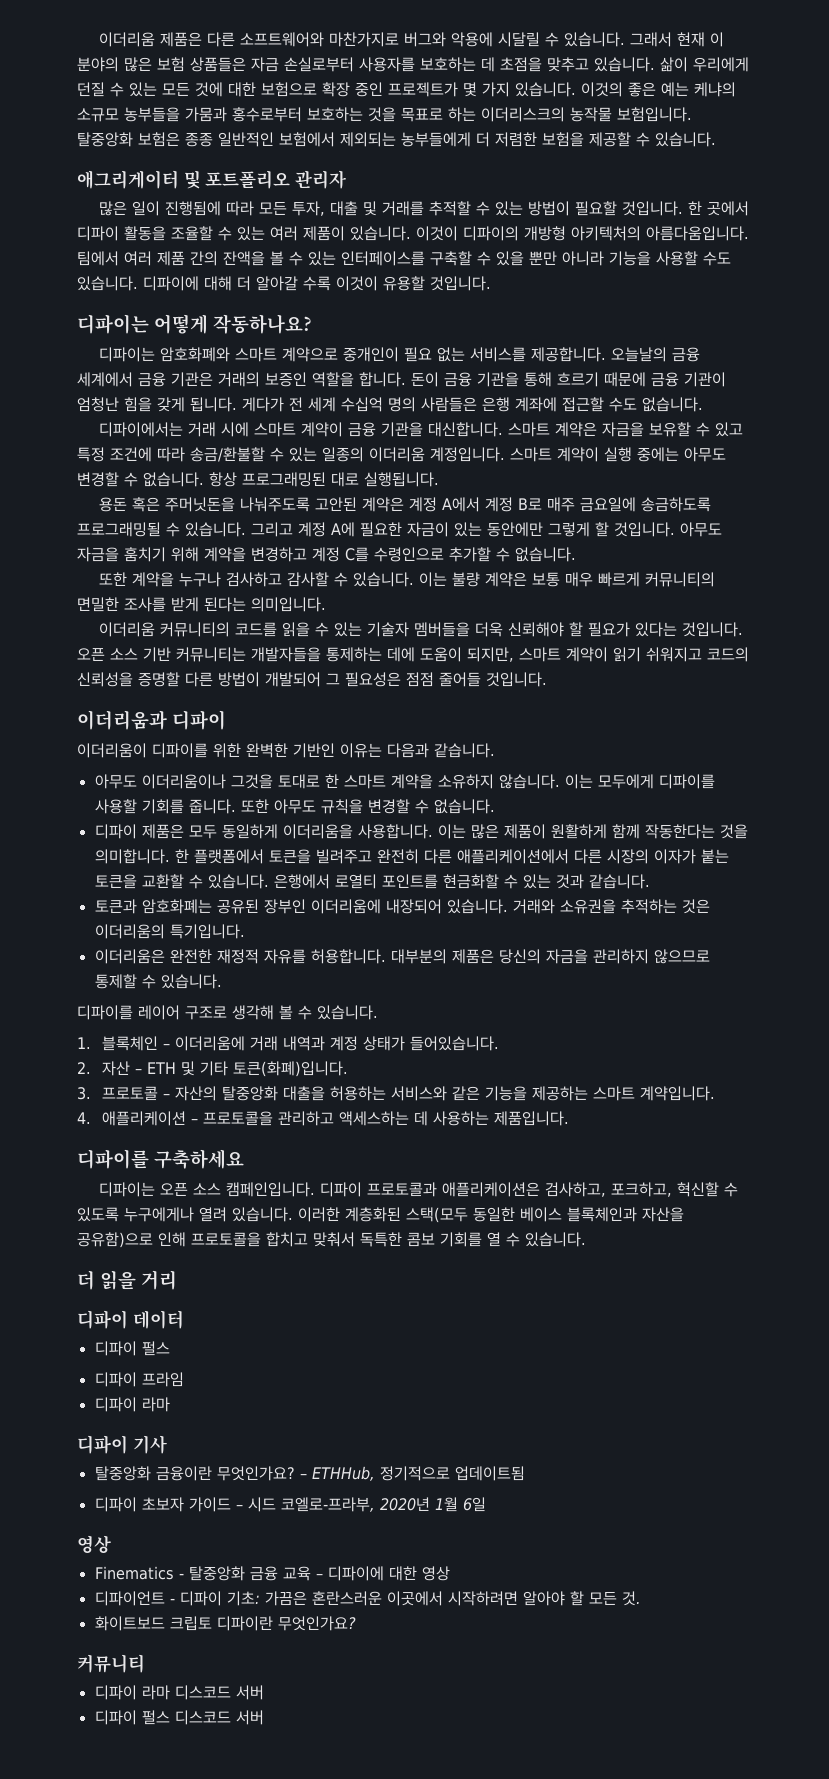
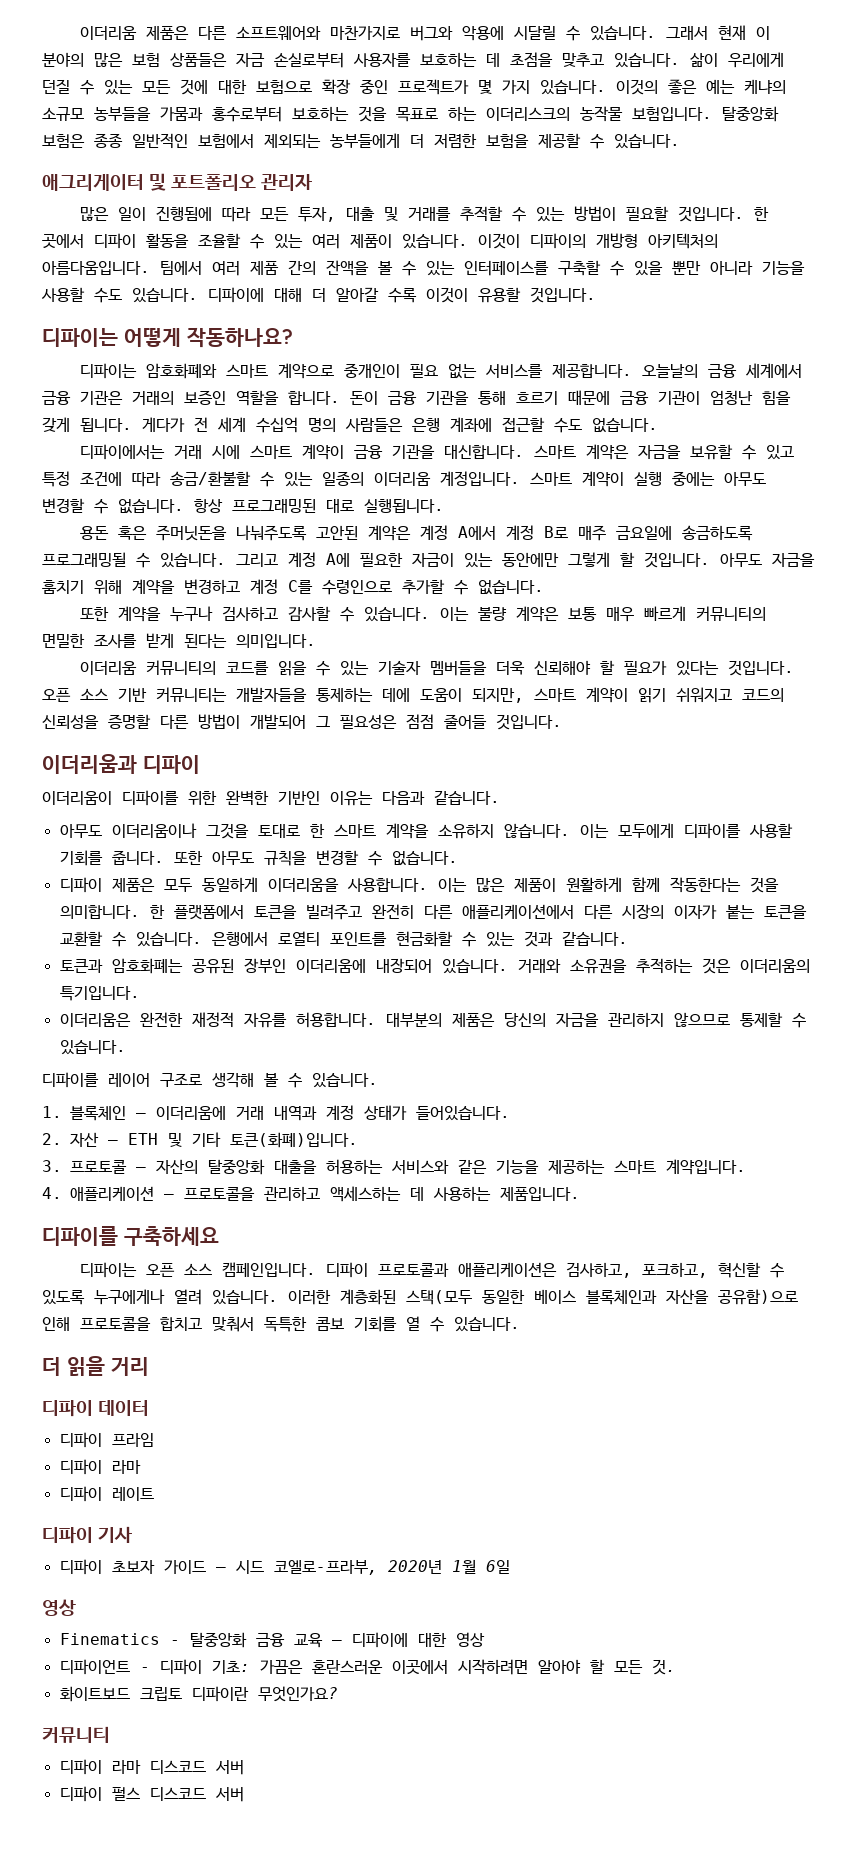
  디파이 데이터
- 디파이 펄스
+ 디파이 레이트
- 탈중앙화 금융이란 무엇인가요? – ETHHub, 정기적으로 업데이트됨

